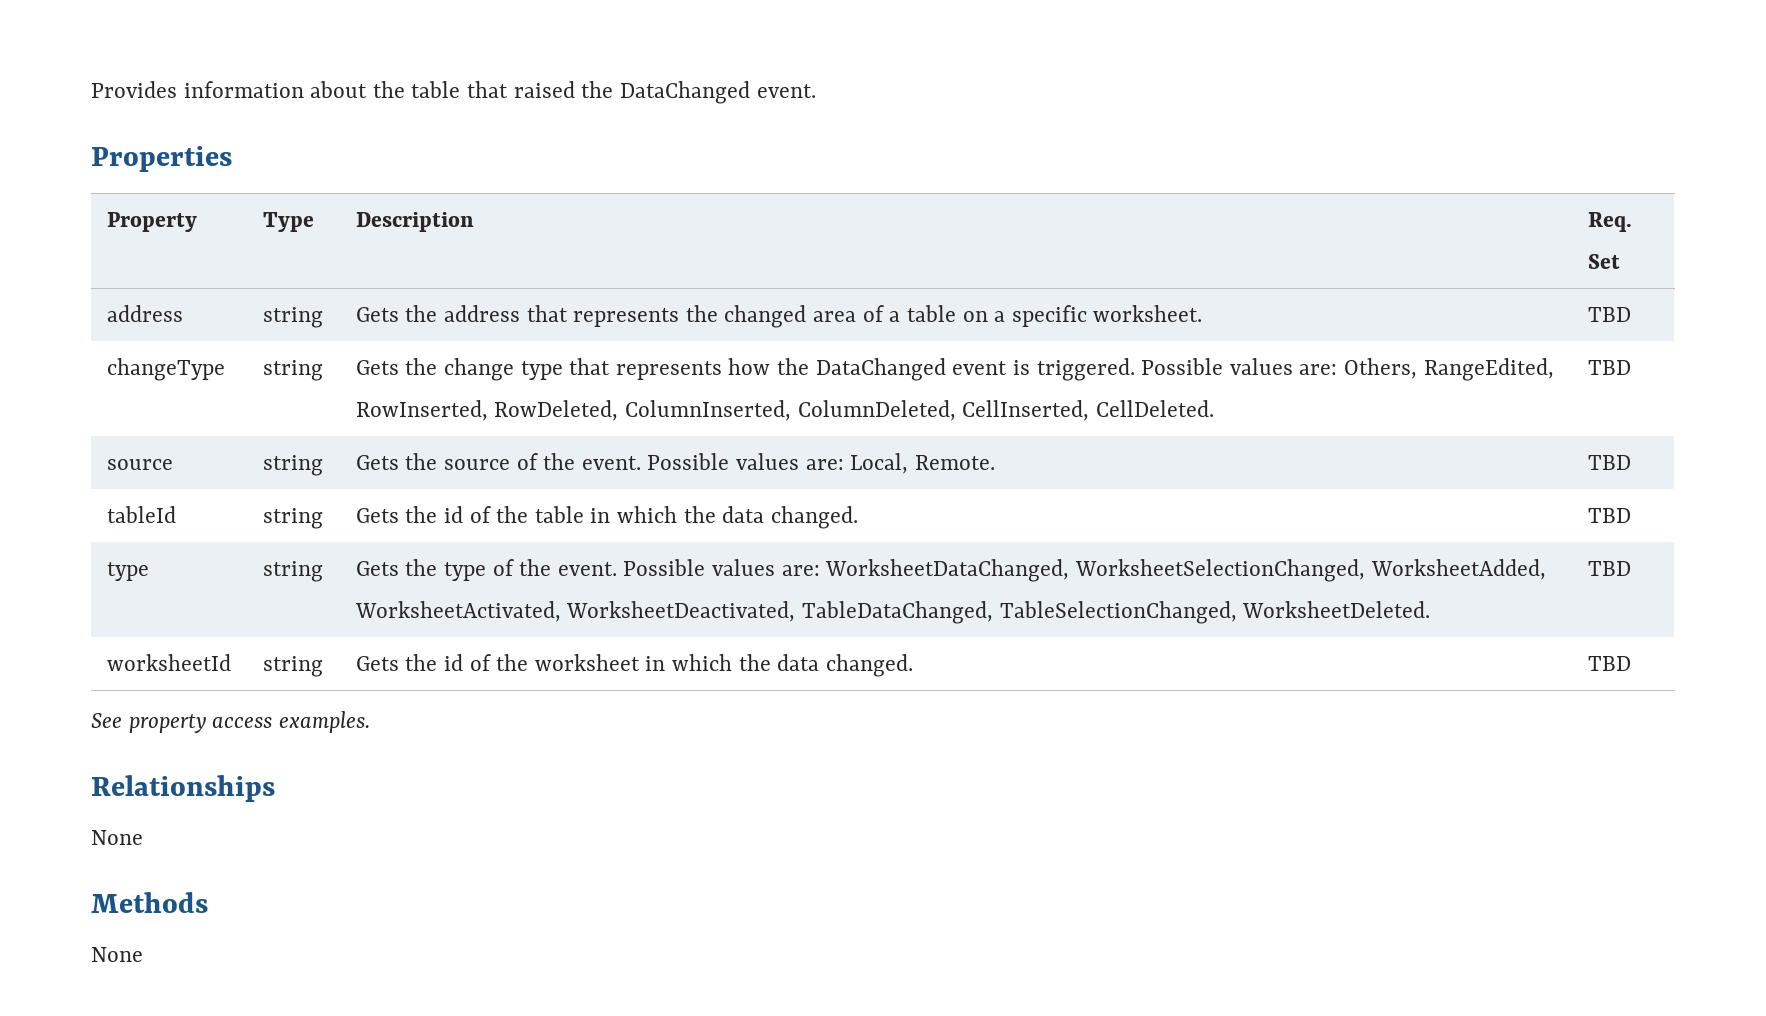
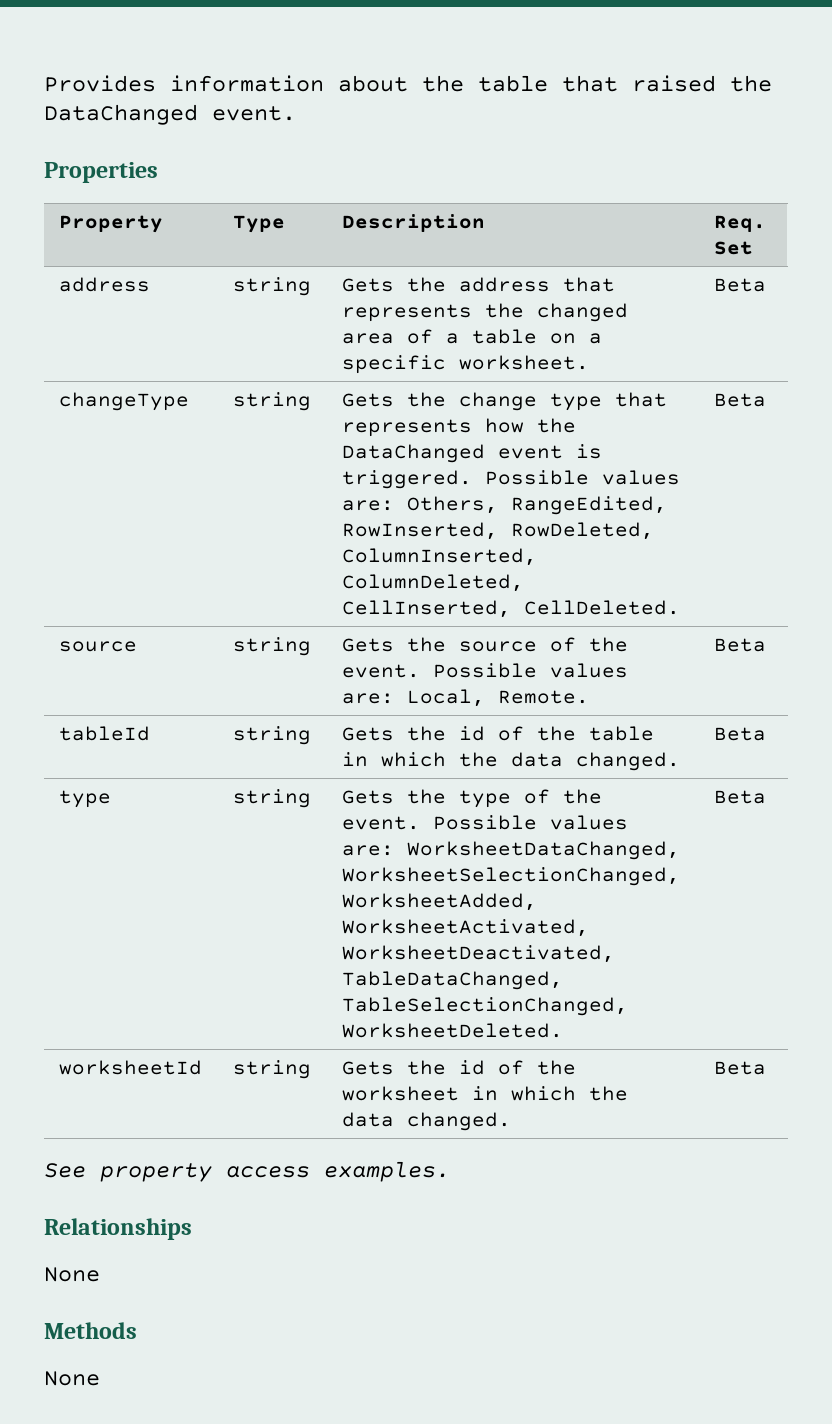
- address | string | Gets the address that represents the changed area of a table on a specific worksheet. | TBD
+ address | string | Gets the address that represents the changed area of a table on a specific worksheet. | Beta
- changeType | string | Gets the change type that represents how the DataChanged event is triggered. Possible values are: Others, RangeEdited, RowInserted, RowDeleted, ColumnInserted, ColumnDeleted, CellInserted, CellDeleted. | TBD
+ changeType | string | Gets the change type that represents how the DataChanged event is triggered. Possible values are: Others, RangeEdited, RowInserted, RowDeleted, ColumnInserted, ColumnDeleted, CellInserted, CellDeleted. | Beta
- source | string | Gets the source of the event. Possible values are: Local, Remote. | TBD
+ source | string | Gets the source of the event. Possible values are: Local, Remote. | Beta
- tableId | string | Gets the id of the table in which the data changed. | TBD
+ tableId | string | Gets the id of the table in which the data changed. | Beta
- type | string | Gets the type of the event. Possible values are: WorksheetDataChanged, WorksheetSelectionChanged, WorksheetAdded, WorksheetActivated, WorksheetDeactivated, TableDataChanged, TableSelectionChanged, WorksheetDeleted. | TBD
+ type | string | Gets the type of the event. Possible values are: WorksheetDataChanged, WorksheetSelectionChanged, WorksheetAdded, WorksheetActivated, WorksheetDeactivated, TableDataChanged, TableSelectionChanged, WorksheetDeleted. | Beta
- worksheetId | string | Gets the id of the worksheet in which the data changed. | TBD
+ worksheetId | string | Gets the id of the worksheet in which the data changed. | Beta

